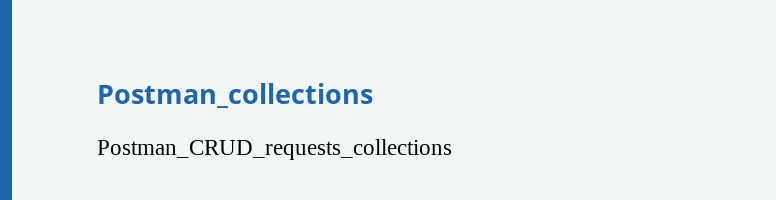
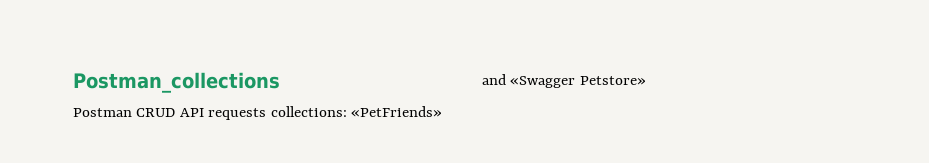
- Postman_CRUD_requests_collections
+ Postman CRUD API requests collections: «PetFriends» and «Swagger Petstore»

